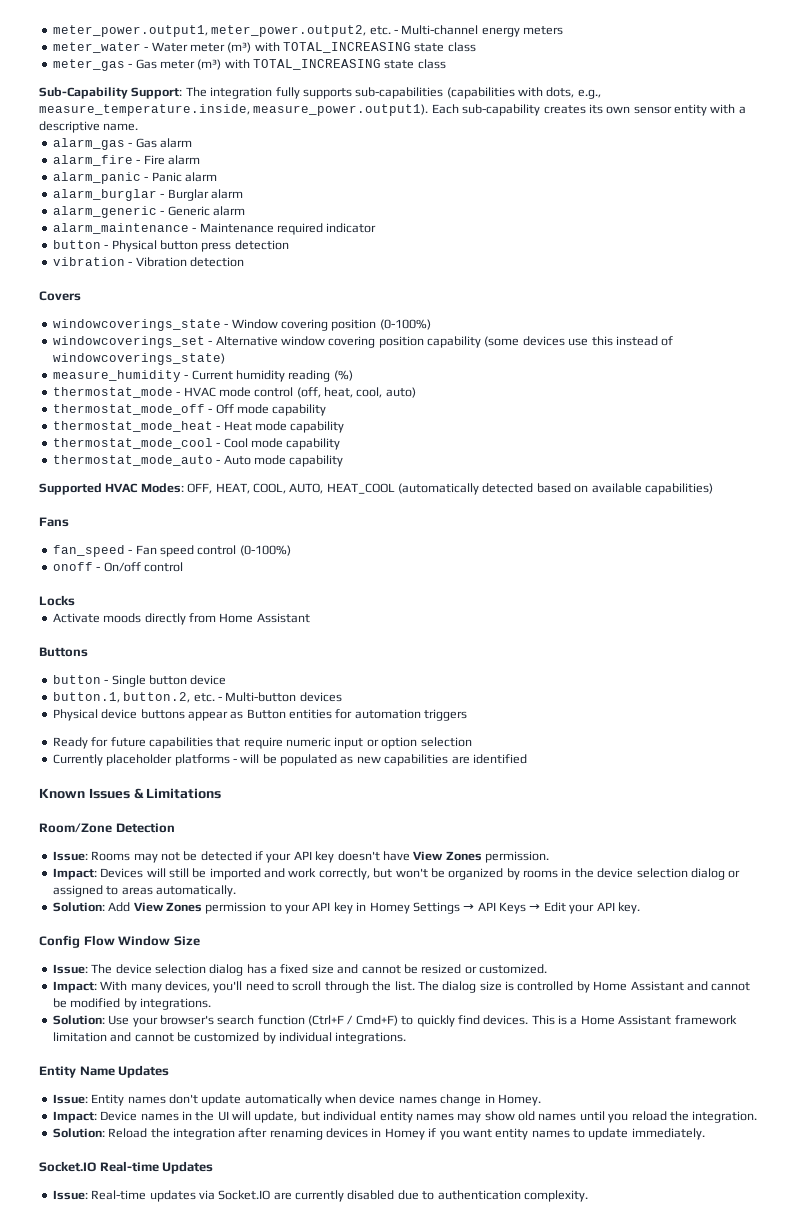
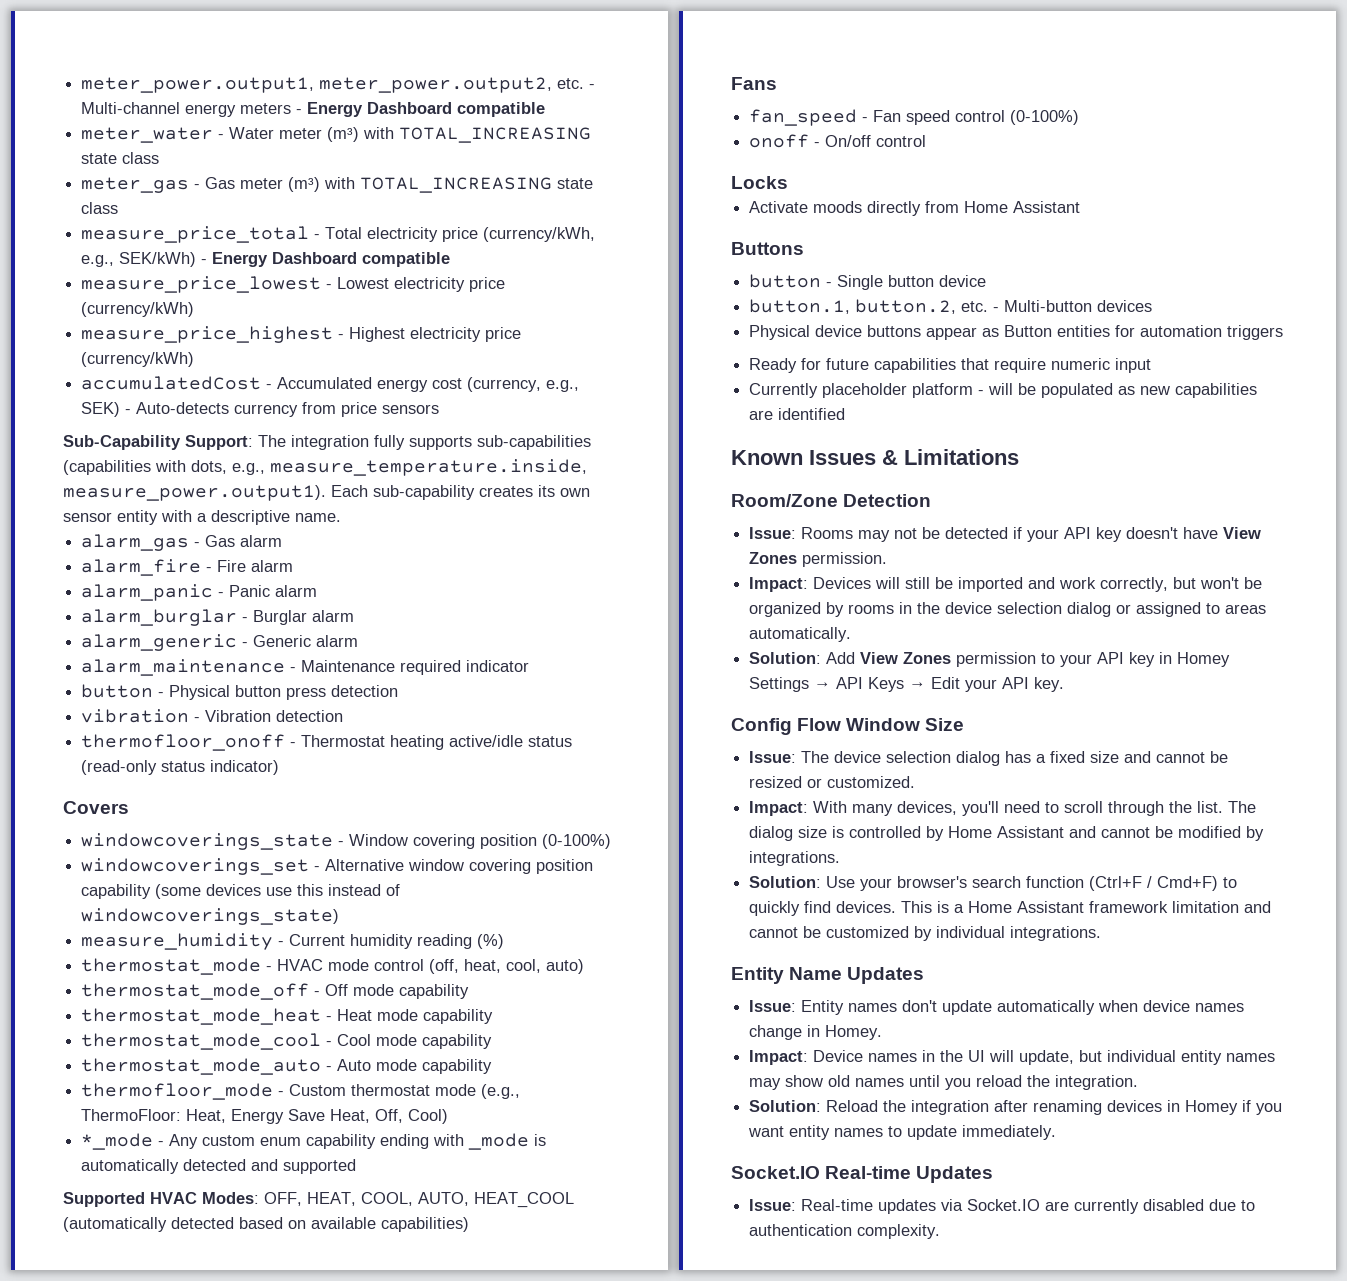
- meter_power.output1, meter_power.output2, etc. - Multi-channel energy meters
+ meter_power.output1, meter_power.output2, etc. - Multi-channel energy meters - Energy Dashboard compatible
+ measure_price_total - Total electricity price (currency/kWh, e.g., SEK/kWh) - Energy Dashboard compatible
+ measure_price_lowest - Lowest electricity price (currency/kWh)
+ measure_price_highest - Highest electricity price (currency/kWh)
+ accumulatedCost - Accumulated energy cost (currency, e.g., SEK) - Auto-detects currency from price sensors
+ thermofloor_onoff - Thermostat heating active/idle status (read-only status indicator)
+ thermofloor_mode - Custom thermostat mode (e.g., ThermoFloor: Heat, Energy Save Heat, Off, Cool)
+ *_mode - Any custom enum capability ending with _mode is automatically detected and supported
- Ready for future capabilities that require numeric input or option selection
+ Ready for future capabilities that require numeric input
- Currently placeholder platforms - will be populated as new capabilities are identified
+ Currently placeholder platform - will be populated as new capabilities are identified

